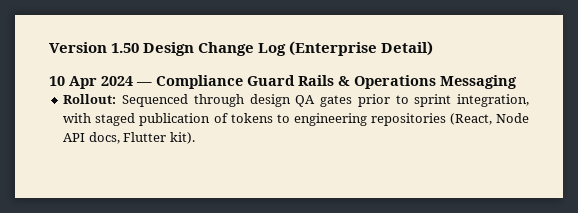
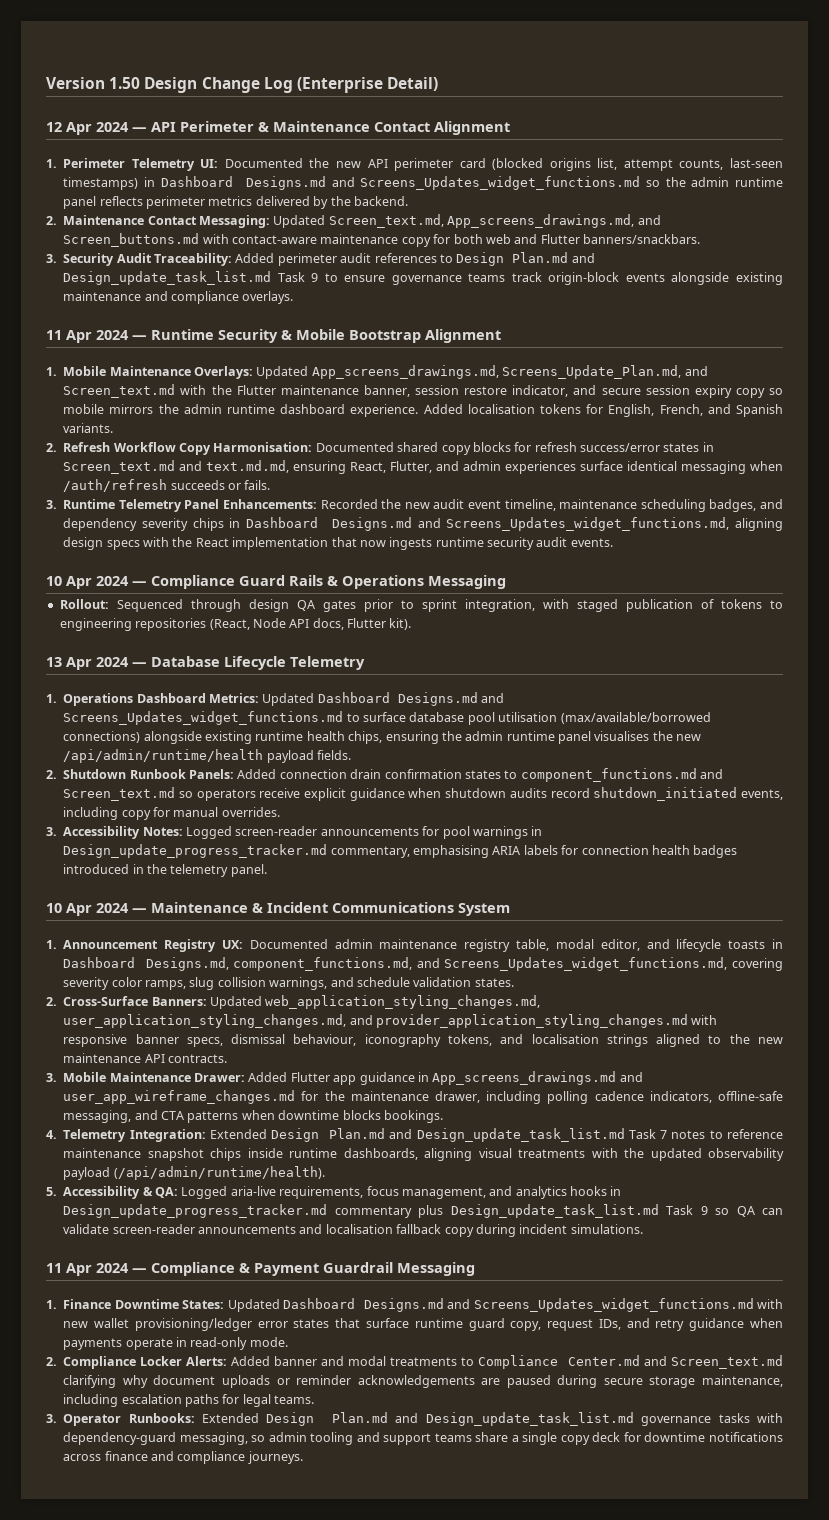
+ 12 Apr 2024 — API Perimeter & Maintenance Contact Alignment
+ 1. Perimeter Telemetry UI: Documented the new API perimeter card (blocked origins list, attempt counts, last-seen timestamps) in Dashboard Designs.md and Screens_Updates_widget_functions.md so the admin runtime panel reflects perimeter metrics delivered by the backend.
+ 2. Maintenance Contact Messaging: Updated Screen_text.md, App_screens_drawings.md, and Screen_buttons.md with contact-aware maintenance copy for both web and Flutter banners/snackbars.
+ 3. Security Audit Traceability: Added perimeter audit references to Design Plan.md and Design_update_task_list.md Task 9 to ensure governance teams track origin-block events alongside existing maintenance and compliance overlays.
+ 11 Apr 2024 — Runtime Security & Mobile Bootstrap Alignment
+ 1. Mobile Maintenance Overlays: Updated App_screens_drawings.md, Screens_Update_Plan.md, and Screen_text.md with the Flutter maintenance banner, session restore indicator, and secure session expiry copy so mobile mirrors the admin runtime dashboard experience. Added localisation tokens for English, French, and Spanish variants.
+ 2. Refresh Workflow Copy Harmonisation: Documented shared copy blocks for refresh success/error states in Screen_text.md and text.md.md, ensuring React, Flutter, and admin experiences surface identical messaging when /auth/refresh succeeds or fails.
+ 3. Runtime Telemetry Panel Enhancements: Recorded the new audit event timeline, maintenance scheduling badges, and dependency severity chips in Dashboard Designs.md and Screens_Updates_widget_functions.md, aligning design specs with the React implementation that now ingests runtime security audit events.
+ 13 Apr 2024 — Database Lifecycle Telemetry
+ 1. Operations Dashboard Metrics: Updated Dashboard Designs.md and Screens_Updates_widget_functions.md to surface database pool utilisation (max/available/borrowed connections) alongside existing runtime health chips, ensuring the admin runtime panel visualises the new /api/admin/runtime/health payload fields.
+ 2. Shutdown Runbook Panels: Added connection drain confirmation states to component_functions.md and Screen_text.md so operators receive explicit guidance when shutdown audits record shutdown_initiated events, including copy for manual overrides.
+ 3. Accessibility Notes: Logged screen-reader announcements for pool warnings in Design_update_progress_tracker.md commentary, emphasising ARIA labels for connection health badges introduced in the telemetry panel.
+ 10 Apr 2024 — Maintenance & Incident Communications System
+ 1. Announcement Registry UX: Documented admin maintenance registry table, modal editor, and lifecycle toasts in Dashboard Designs.md, component_functions.md, and Screens_Updates_widget_functions.md, covering severity color ramps, slug collision warnings, and schedule validation states.
+ 2. Cross-Surface Banners: Updated web_application_styling_changes.md, user_application_styling_changes.md, and provider_application_styling_changes.md with responsive banner specs, dismissal behaviour, iconography tokens, and localisation strings aligned to the new maintenance API contracts.
+ 3. Mobile Maintenance Drawer: Added Flutter app guidance in App_screens_drawings.md and user_app_wireframe_changes.md for the maintenance drawer, including polling cadence indicators, offline-safe messaging, and CTA patterns when downtime blocks bookings.
+ 4. Telemetry Integration: Extended Design Plan.md and Design_update_task_list.md Task 7 notes to reference maintenance snapshot chips inside runtime dashboards, aligning visual treatments with the updated observability payload (/api/admin/runtime/health).
+ 5. Accessibility & QA: Logged aria-live requirements, focus management, and analytics hooks in Design_update_progress_tracker.md commentary plus Design_update_task_list.md Task 9 so QA can validate screen-reader announcements and localisation fallback copy during incident simulations.
+ 11 Apr 2024 — Compliance & Payment Guardrail Messaging
+ 1. Finance Downtime States: Updated Dashboard Designs.md and Screens_Updates_widget_functions.md with new wallet provisioning/ledger error states that surface runtime guard copy, request IDs, and retry guidance when payments operate in read-only mode.
+ 2. Compliance Locker Alerts: Added banner and modal treatments to Compliance Center.md and Screen_text.md clarifying why document uploads or reminder acknowledgements are paused during secure storage maintenance, including escalation paths for legal teams.
+ 3. Operator Runbooks: Extended Design Plan.md and Design_update_task_list.md governance tasks with dependency-guard messaging, so admin tooling and support teams share a single copy deck for downtime notifications across finance and compliance journeys.

